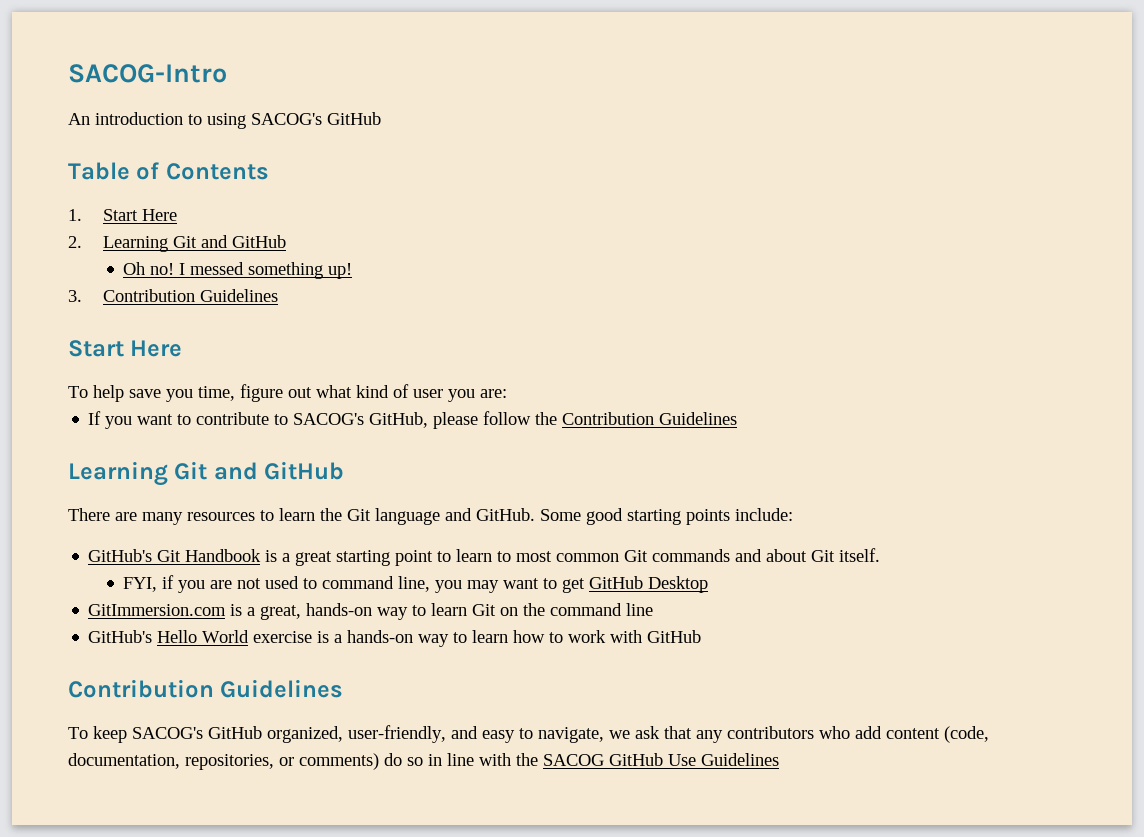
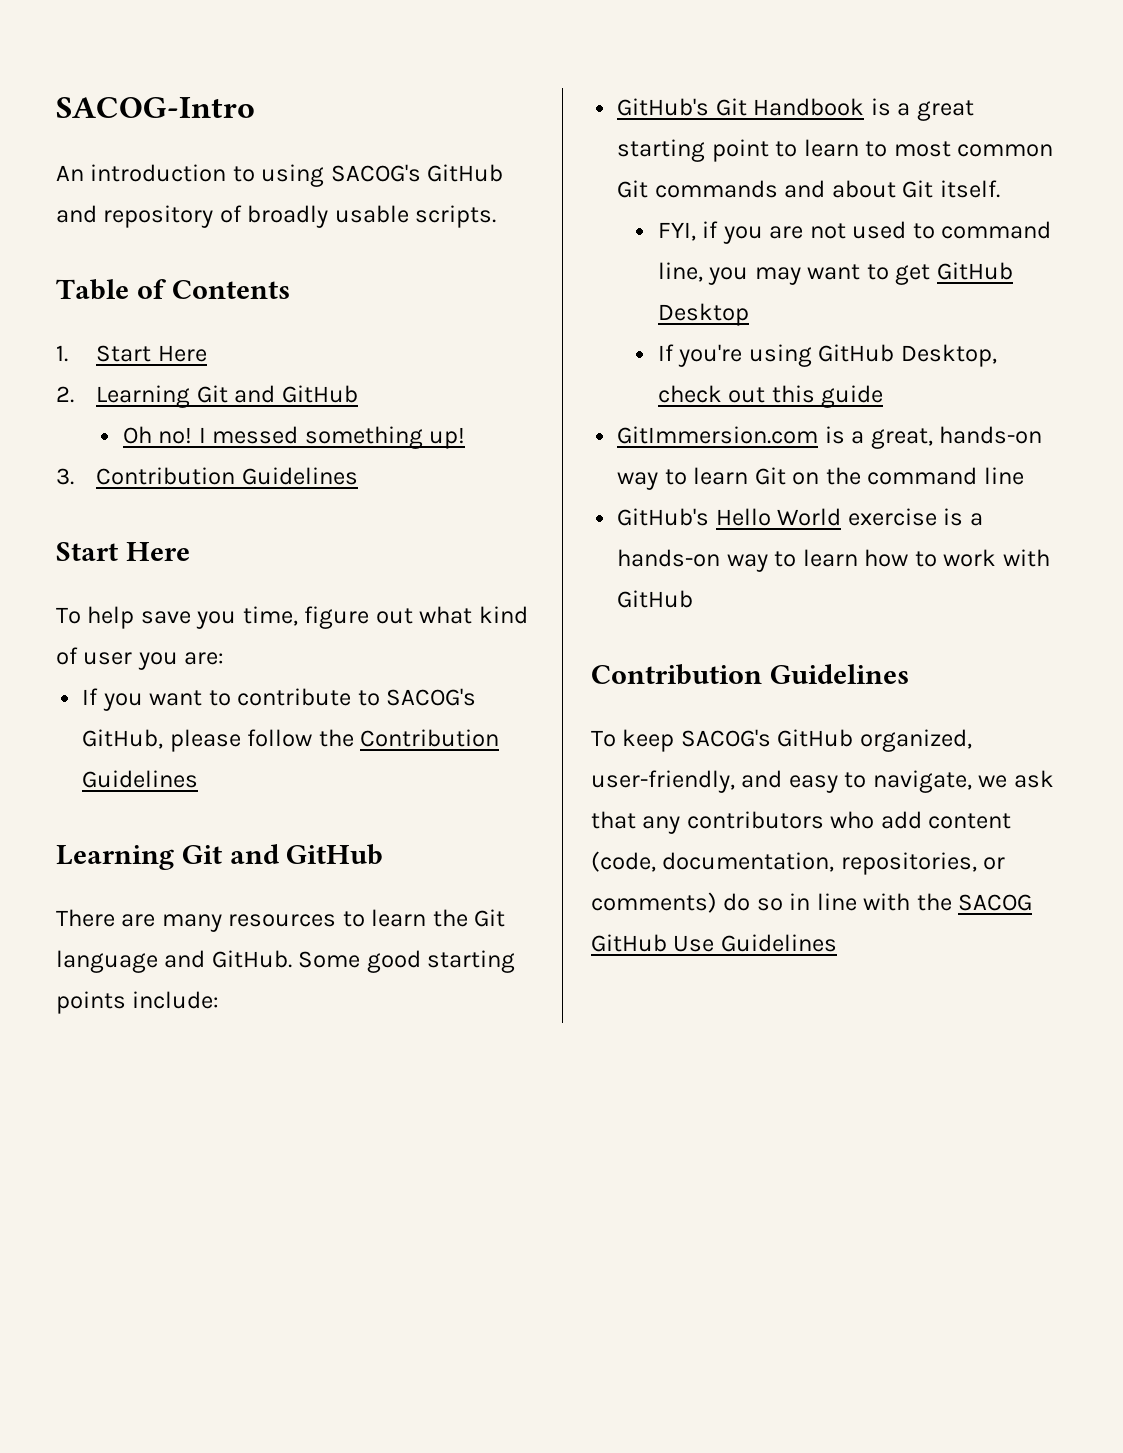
- An introduction to using SACOG's GitHub
+ An introduction to using SACOG's GitHub and repository of broadly usable scripts.
+ If you're using GitHub Desktop, check out this guide

